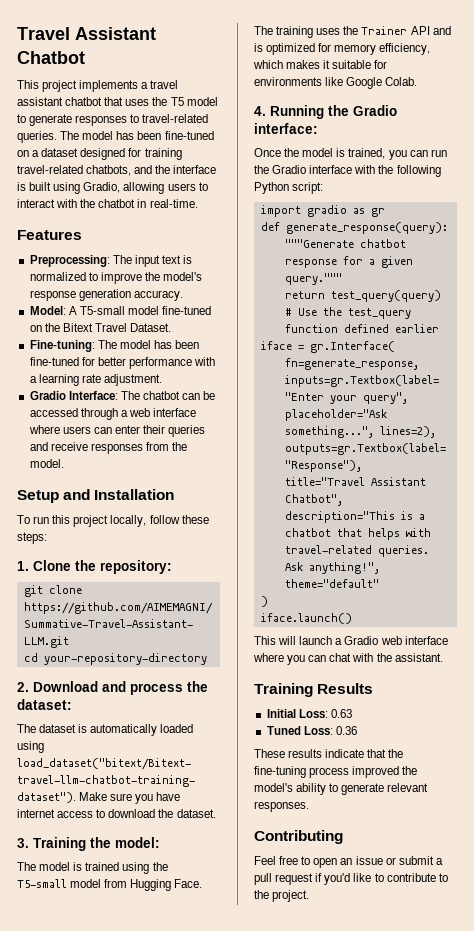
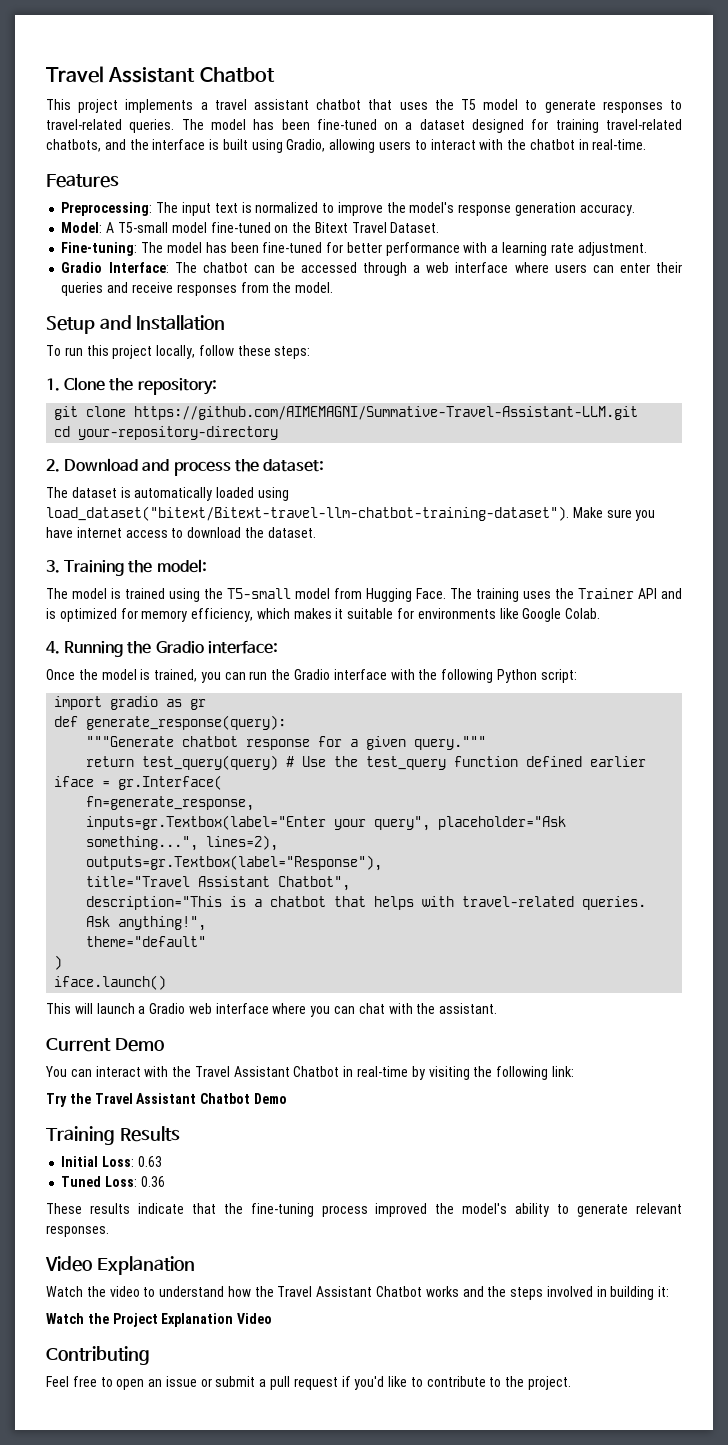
+ Current Demo
+ You can interact with the Travel Assistant Chatbot in real-time by visiting the following link:
+ Try the Travel Assistant Chatbot Demo
+ Video Explanation
+ Watch the video to understand how the Travel Assistant Chatbot works and the steps involved in building it:
+ Watch the Project Explanation Video

